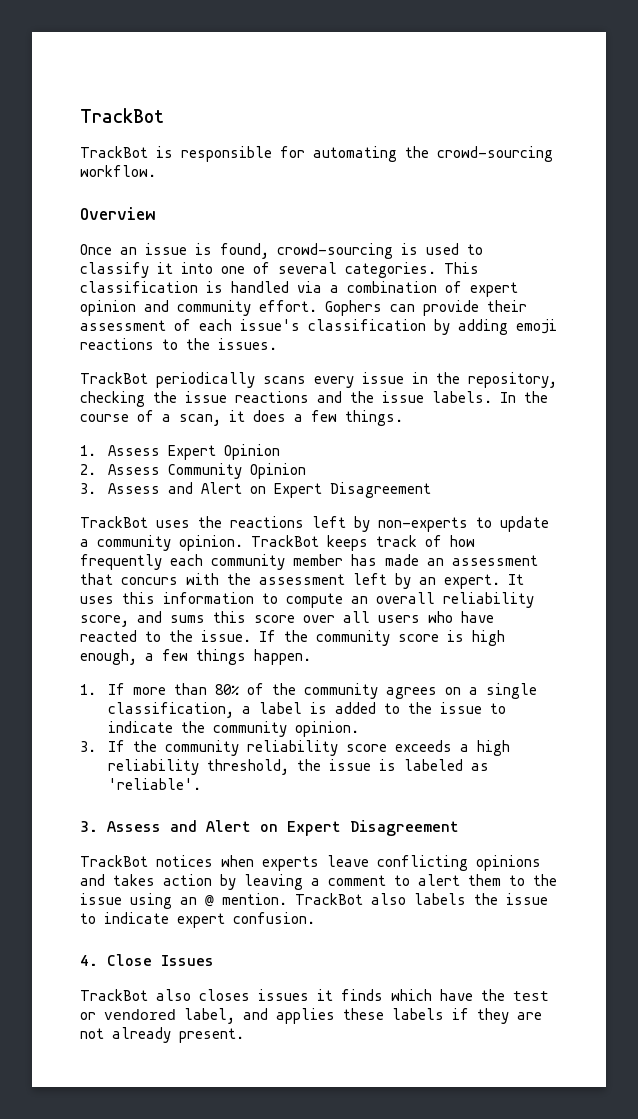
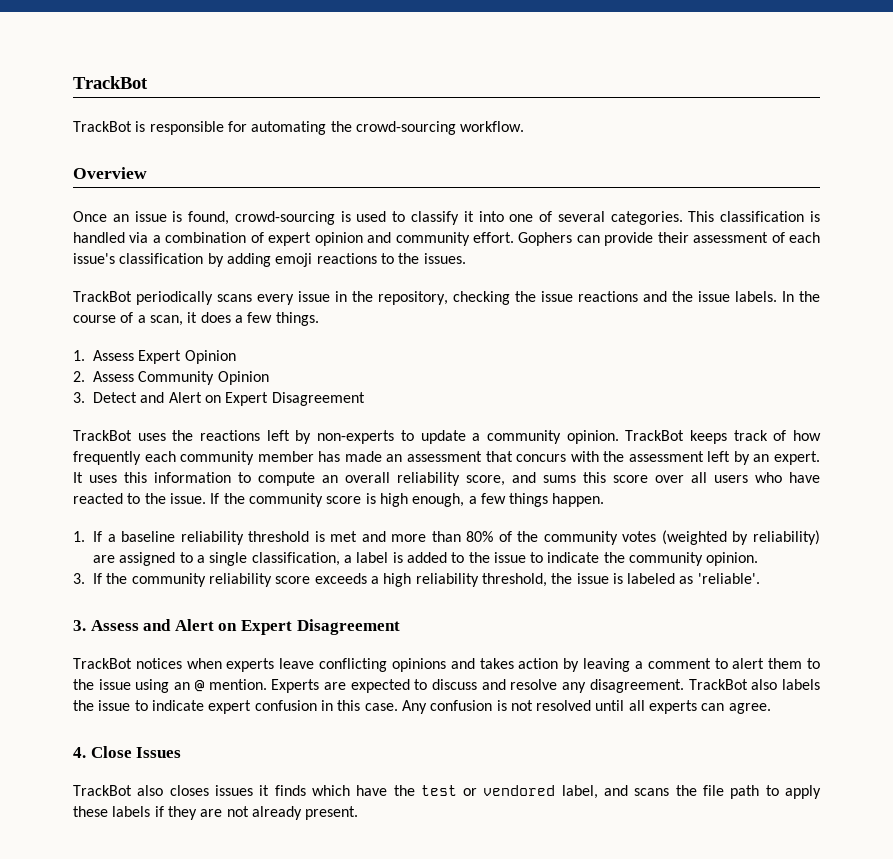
  2. Assess Community Opinion
- 3. Assess and Alert on Expert Disagreement
+ 3. Detect and Alert on Expert Disagreement
- 1. If more than 80% of the community agrees on a single classification, a label is added to the issue to indicate the community opinion.
+ 1. If a baseline reliability threshold is met and more than 80% of the community votes (weighted by reliability) are assigned to a single classification, a label is added to the issue to indicate the community opinion.
+ Experts are expected to discuss and resolve any disagreement.
- TrackBot also labels the issue to indicate expert confusion.
+ TrackBot also labels the issue to indicate expert confusion in this case. Any confusion is not resolved until all experts can agree.
- TrackBot also closes issues it finds which have the test or vendored label, and applies these labels if they are not already present.
+ TrackBot also closes issues it finds which have the test or vendored label, and scans the file path to apply these labels if they are not already present.

